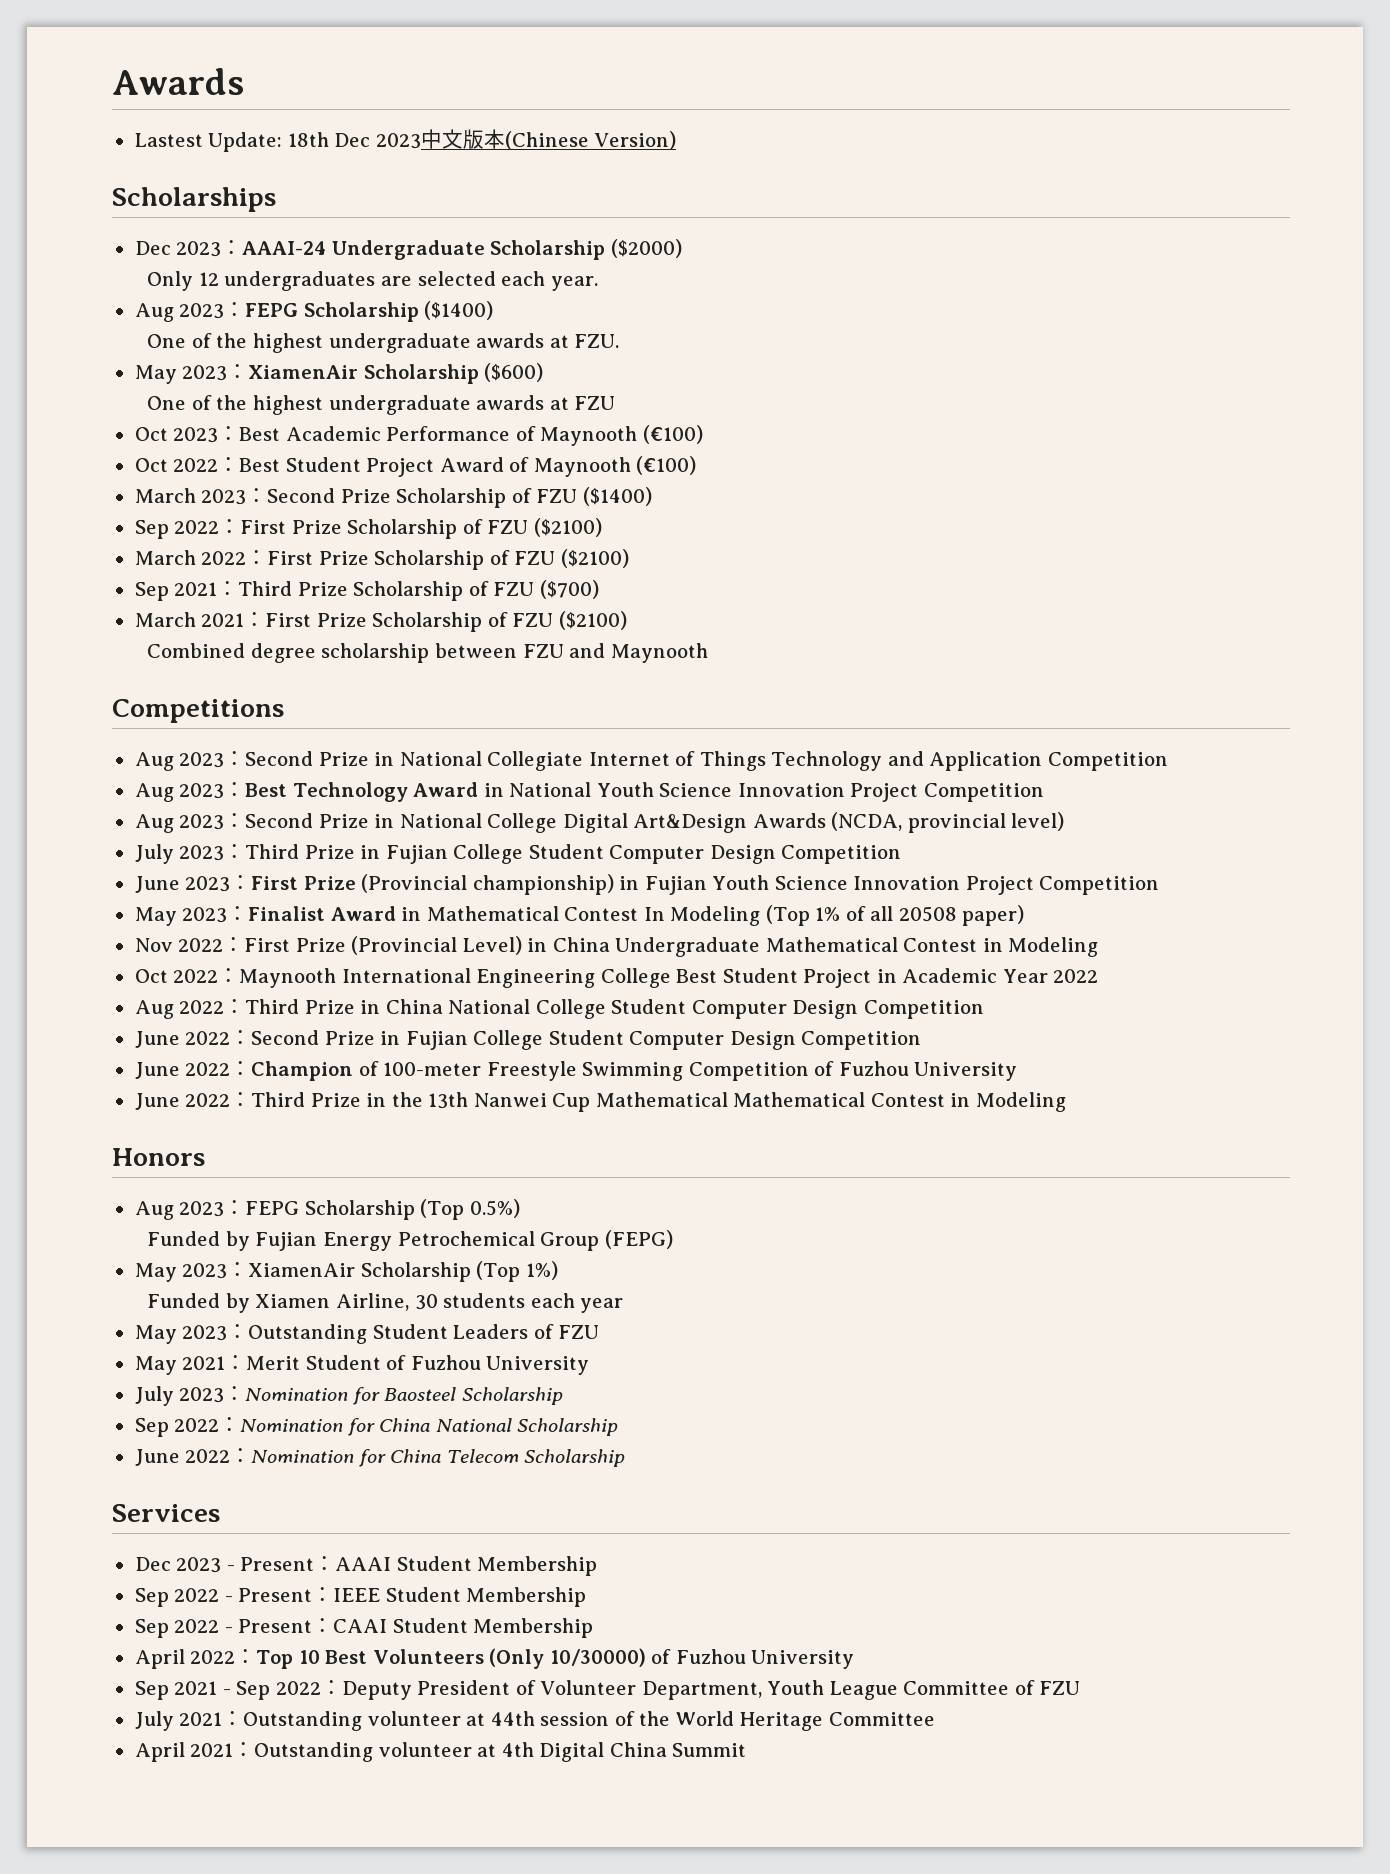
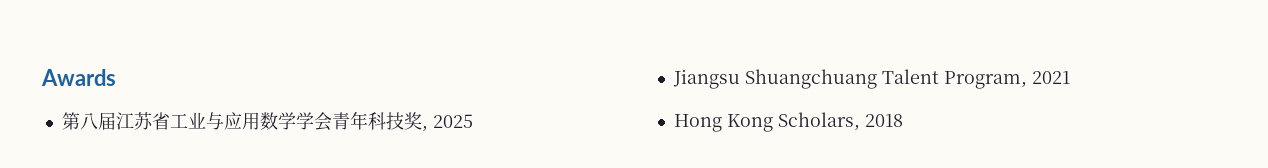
- Lastest Update: 18th Dec 2023中文版本(Chinese Version)
- Scholarships
- Dec 2023：AAAI-24 Undergraduate Scholarship ($2000)
- Only 12 undergraduates are selected each year.
- Aug 2023：FEPG Scholarship ($1400)
- One of the highest undergraduate awards at FZU.
- May 2023：XiamenAir Scholarship ($600)
- One of the highest undergraduate awards at FZU
- Oct 2023：Best Academic Performance of Maynooth (€100)
- Oct 2022：Best Student Project Award of Maynooth (€100)
- March 2023：Second Prize Scholarship of FZU ($1400)
- Sep 2022：First Prize Scholarship of FZU ($2100)
- March 2022：First Prize Scholarship of FZU ($2100)
- Sep 2021：Third Prize Scholarship of FZU ($700)
- March 2021：First Prize Scholarship of FZU ($2100)
- Combined degree scholarship between FZU and Maynooth
- Competitions
- Aug 2023：Second Prize in National Collegiate Internet of Things Technology and Application Competition
- Aug 2023：Best Technology Award in National Youth Science Innovation Project Competition
- Aug 2023：Second Prize in National College Digital Art&Design Awards (NCDA, provincial level)
- July 2023：Third Prize in Fujian College Student Computer Design Competition
- June 2023：First Prize (Provincial championship) in Fujian Youth Science Innovation Project Competition
- May 2023：Finalist Award in Mathematical Contest In Modeling (Top 1% of all 20508 paper)
- Nov 2022：First Prize (Provincial Level) in China Undergraduate Mathematical Contest in Modeling
- Oct 2022：Maynooth International Engineering College Best Student Project in Academic Year 2022
- Aug 2022：Third Prize in China National College Student Computer Design Competition
- June 2022：Second Prize in Fujian College Student Computer Design Competition
- June 2022：Champion of 100-meter Freestyle Swimming Competition of Fuzhou University
- June 2022：Third Prize in the 13th Nanwei Cup Mathematical Mathematical Contest in Modeling
- Honors
- Aug 2023：FEPG Scholarship (Top 0.5%)
- Funded by Fujian Energy Petrochemical Group (FEPG)
- May 2023：XiamenAir Scholarship (Top 1%)
- Funded by Xiamen Airline, 30 students each year
- May 2023：Outstanding Student Leaders of FZU
- May 2021：Merit Student of Fuzhou University
- July 2023：Nomination for Baosteel Scholarship
- Sep 2022：Nomination for China National Scholarship
- June 2022：Nomination for China Telecom Scholarship
- Services
- Dec 2023 - Present：AAAI Student Membership
- Sep 2022 - Present：IEEE Student Membership
- Sep 2022 - Present：CAAI Student Membership
- April 2022：Top 10 Best Volunteers (Only 10/30000) of Fuzhou University
- Sep 2021 - Sep 2022：Deputy President of Volunteer Department, Youth League Committee of FZU
- July 2021：Outstanding volunteer at 44th session of the World Heritage Committee
- April 2021：Outstanding volunteer at 4th Digital China Summit
+ 第八届江苏省工业与应用数学学会青年科技奖, 2025
+ Jiangsu Shuangchuang Talent Program, 2021
+ Hong Kong Scholars, 2018

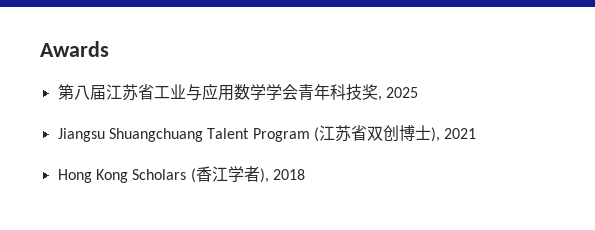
- Jiangsu Shuangchuang Talent Program, 2021
- Hong Kong Scholars, 2018
+ Jiangsu Shuangchuang Talent Program (江苏省双创博士), 2021
+ Hong Kong Scholars (香江学者), 2018

